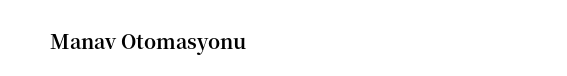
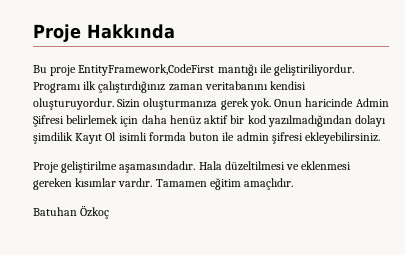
- Manav Otomasyonu
+ Proje Hakkında
+ Bu proje EntityFramework,CodeFirst mantığı ile geliştiriliyordur. Programı ilk çalıştırdığınız zaman veritabanını kendisi oluşturuyordur. Sizin oluşturmanıza gerek yok. Onun haricinde Admin Şifresi belirlemek için daha henüz aktif bir kod yazılmadığından dolayı şimdilik Kayıt Ol isimli formda buton ile admin şifresi ekleyebilirsiniz.
+ Proje geliştirilme aşamasındadır. Hala düzeltilmesi ve eklenmesi gereken kısımlar vardır. Tamamen eğitim amaçlıdır.
+ Batuhan Özkoç

